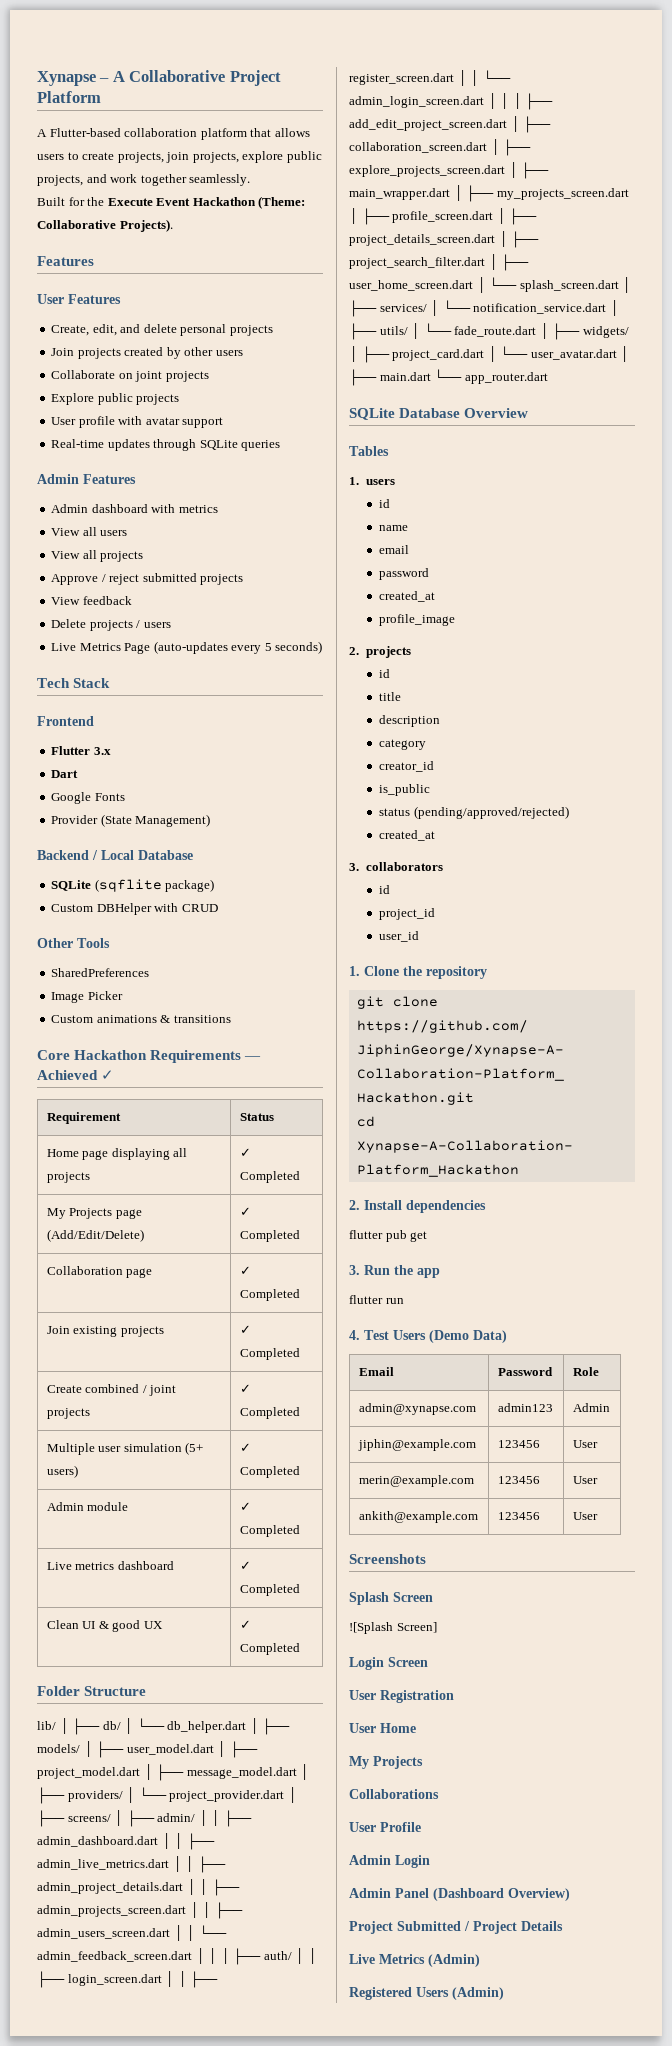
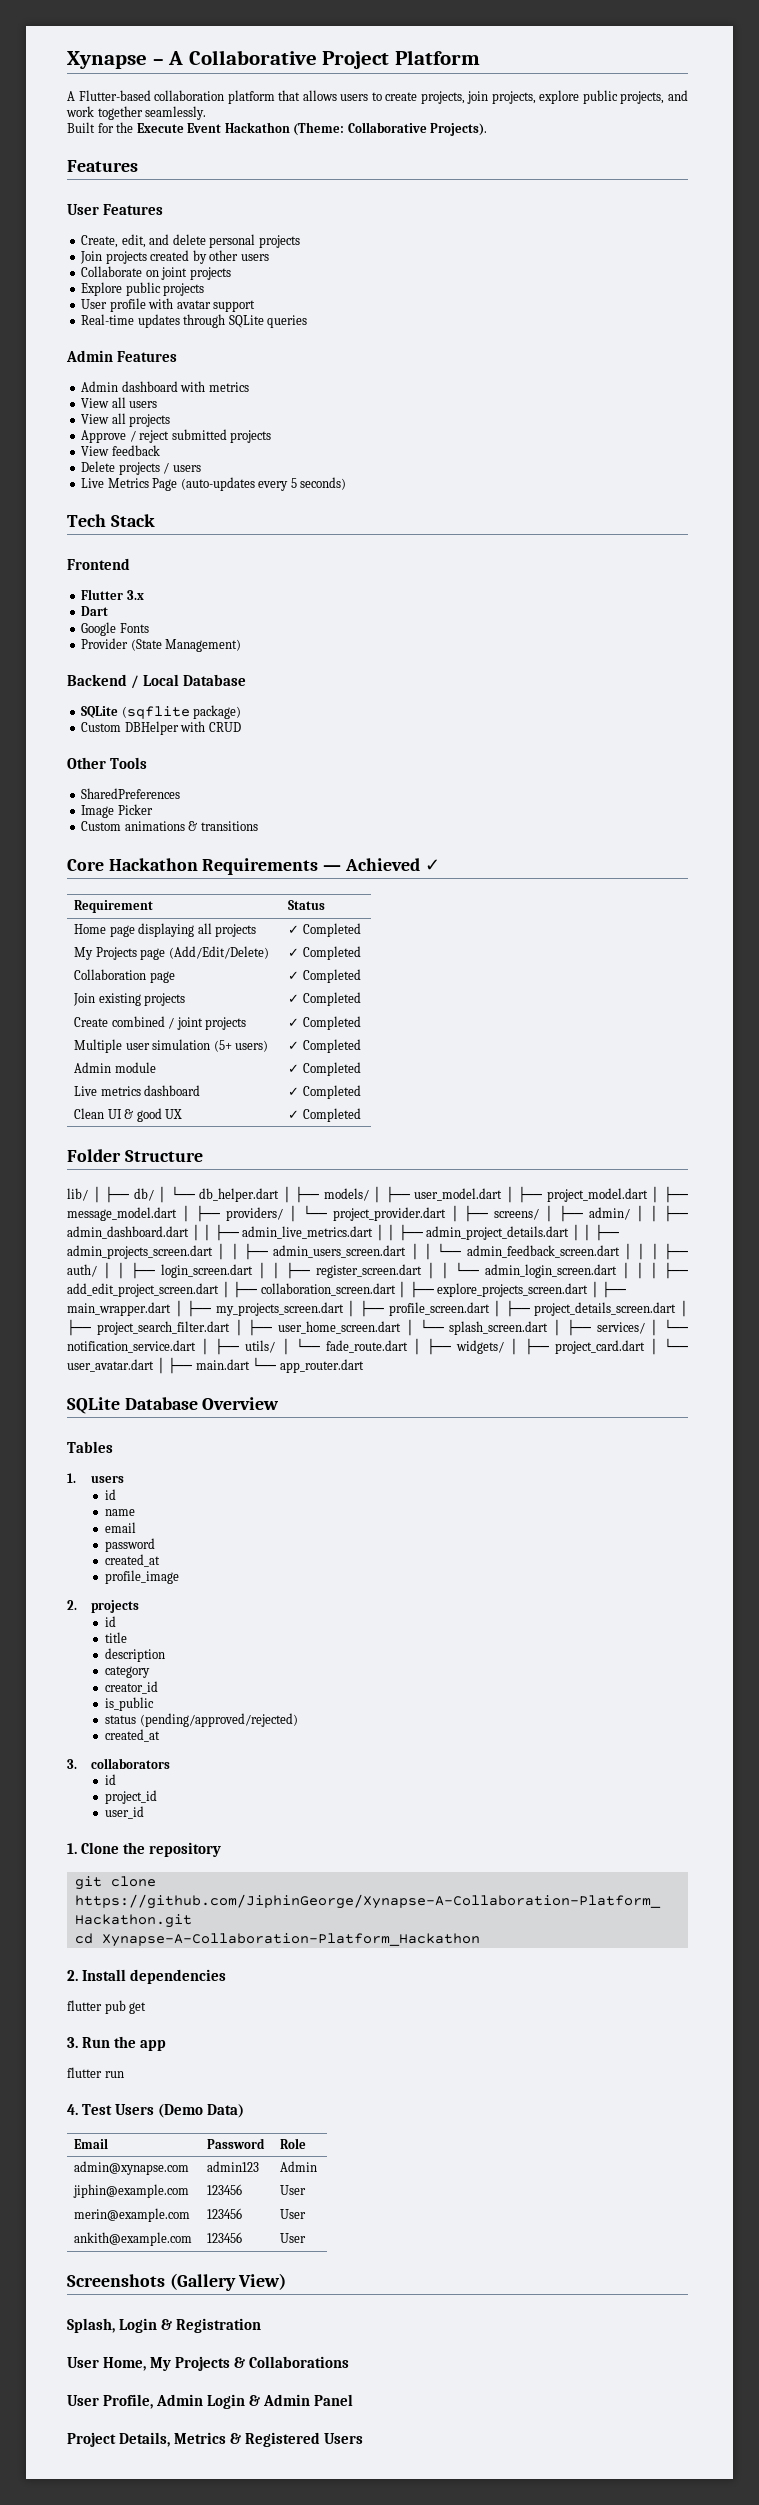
- Screenshots
- Splash Screen
- ![Splash Screen]
- Login Screen
- User Registration
+ Screenshots (Gallery View)
+ Splash, Login & Registration
- User Home
- My Projects
- Collaborations
+ User Home, My Projects & Collaborations
- User Profile
- Admin Login
- Admin Panel (Dashboard Overview)
- Project Submitted / Project Details
- Live Metrics (Admin)
- Registered Users (Admin)
+ User Profile, Admin Login & Admin Panel
+ Project Details, Metrics & Registered Users

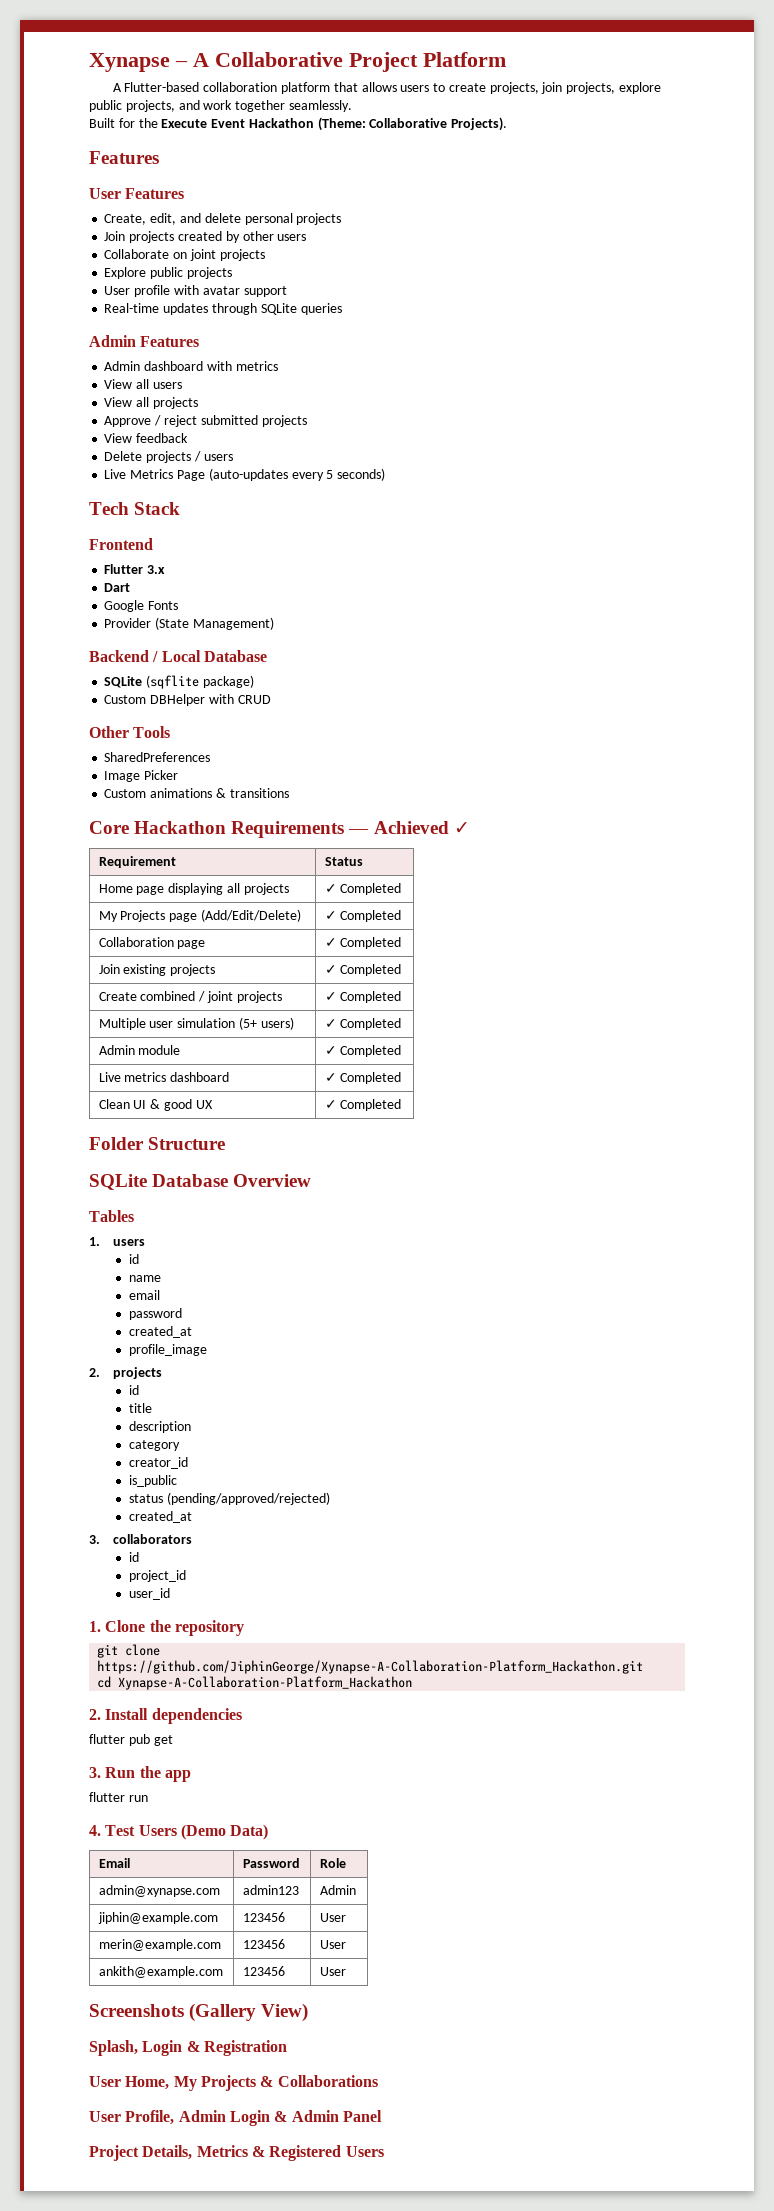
- lib/ │ ├── db/ │ └── db_helper.dart │ ├── models/ │ ├── user_model.dart │ ├── project_model.dart │ ├── message_model.dart │ ├── providers/ │ └── project_provider.dart │ ├── screens/ │ ├── admin/ │ │ ├── admin_dashboard.dart │ │ ├── admin_live_metrics.dart │ │ ├── admin_project_details.dart │ │ ├── admin_projects_screen.dart │ │ ├── admin_users_screen.dart │ │ └── admin_feedback_screen.dart │ │ │ ├── auth/ │ │ ├── login_screen.dart │ │ ├── register_screen.dart │ │ └── admin_login_screen.dart │ │ │ ├── add_edit_project_screen.dart │ ├── collaboration_screen.dart │ ├── explore_projects_screen.dart │ ├── main_wrapper.dart │ ├── my_projects_screen.dart │ ├── profile_screen.dart │ ├── project_details_screen.dart │ ├── project_search_filter.dart │ ├── user_home_screen.dart │ └── splash_screen.dart │ ├── services/ │ └── notification_service.dart │ ├── utils/ │ └── fade_route.dart │ ├── widgets/ │ ├── project_card.dart │ └── user_avatar.dart │ ├── main.dart └── app_router.dart

